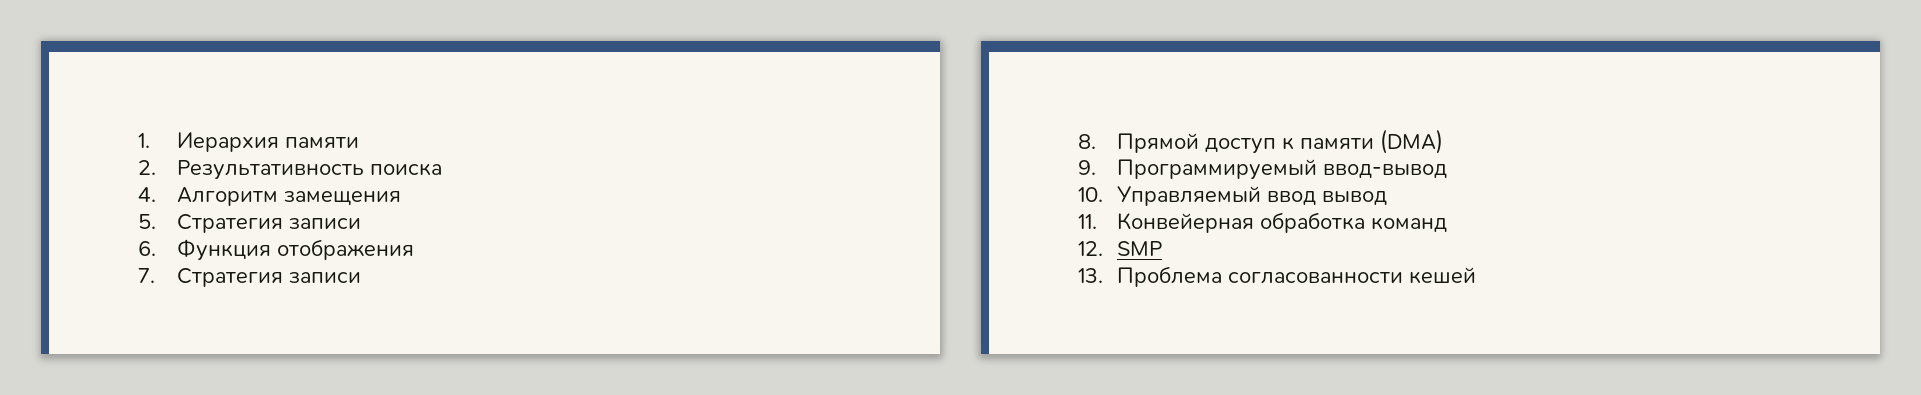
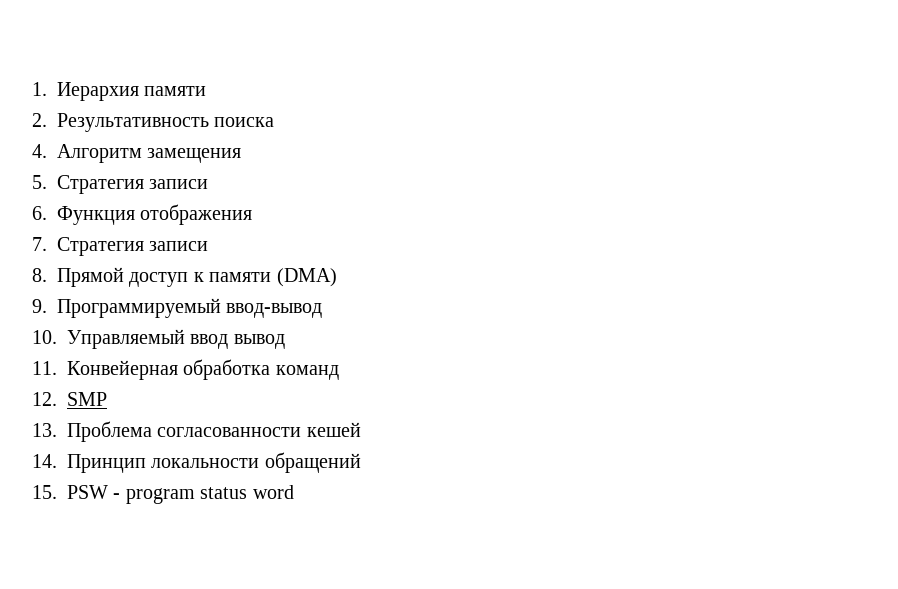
+ 14. Принцип локальности обращений
+ 15. PSW - program status word

